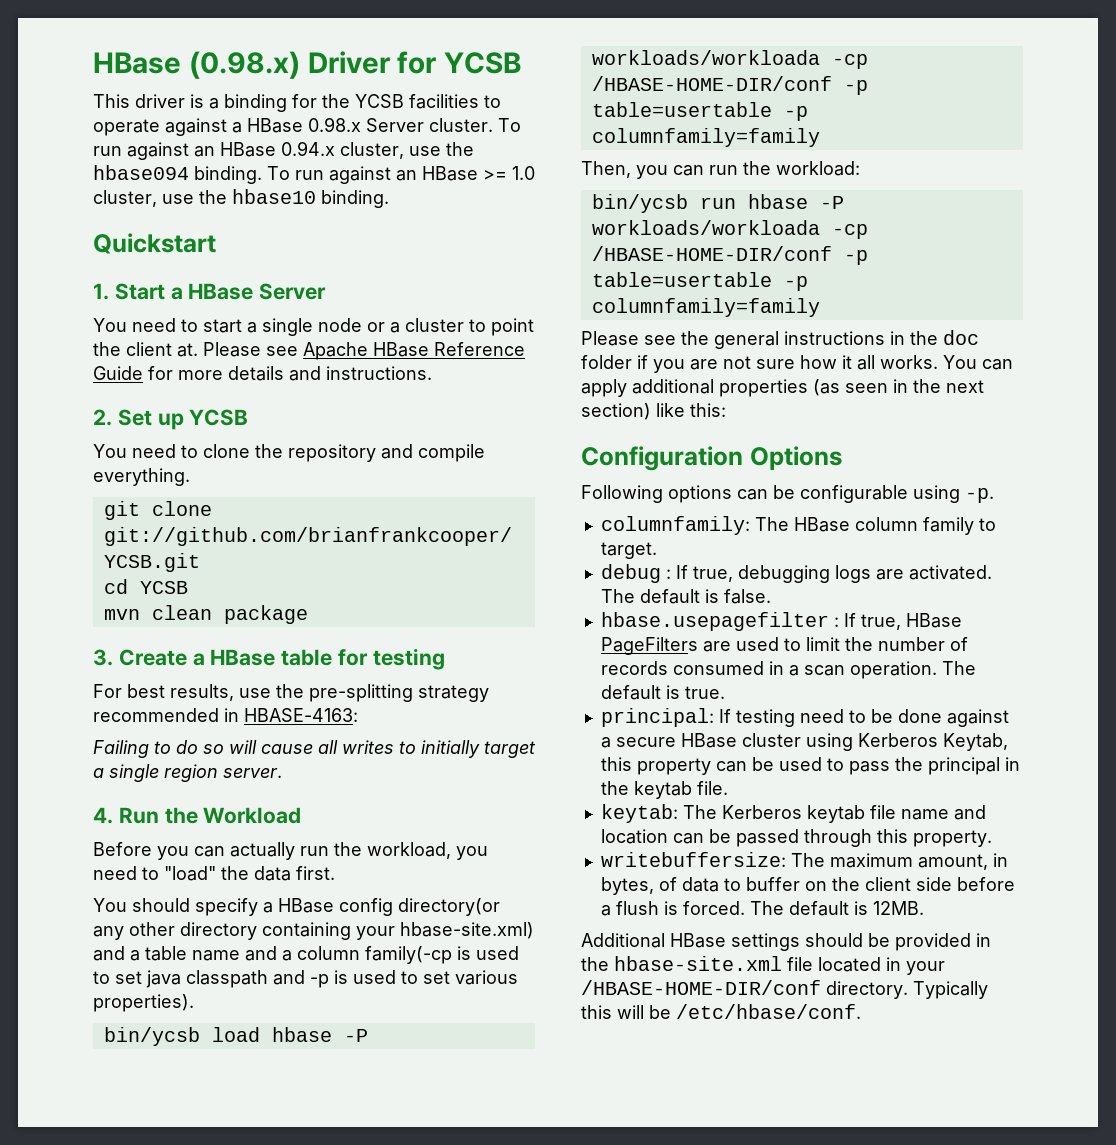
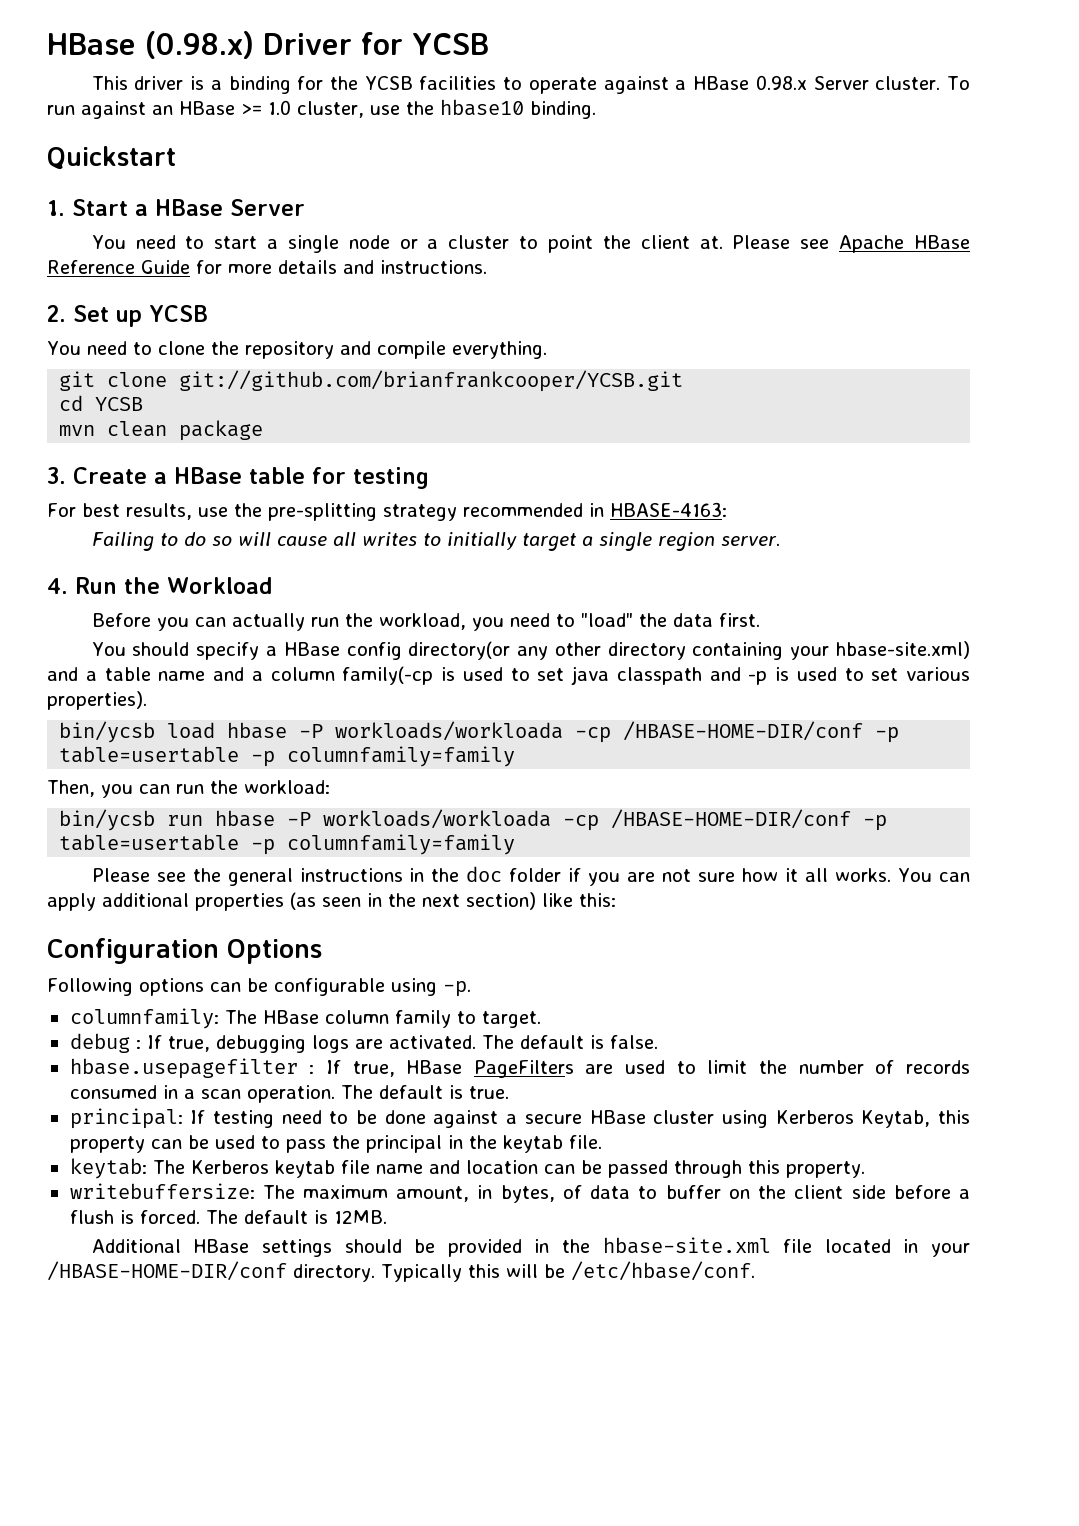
- To run against an HBase 0.94.x cluster, use the hbase094 binding. To run against an HBase >= 1.0 cluster, use the hbase10 binding.
+ To run against an HBase >= 1.0 cluster, use the hbase10 binding.

